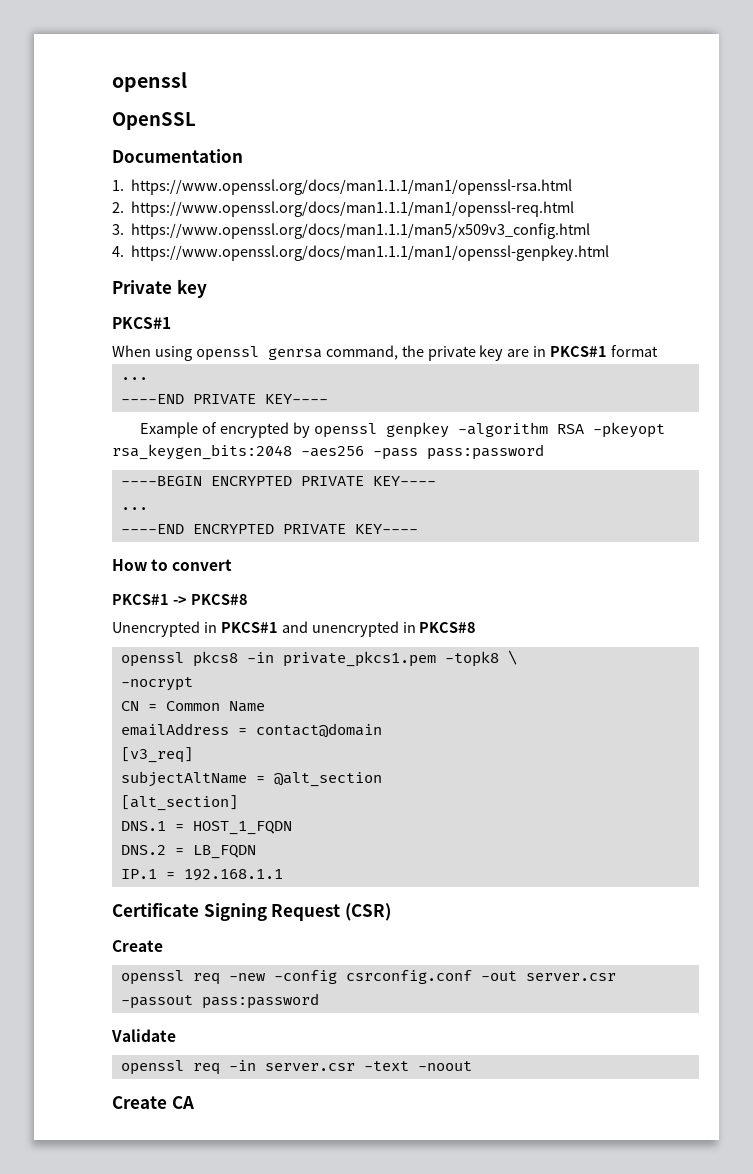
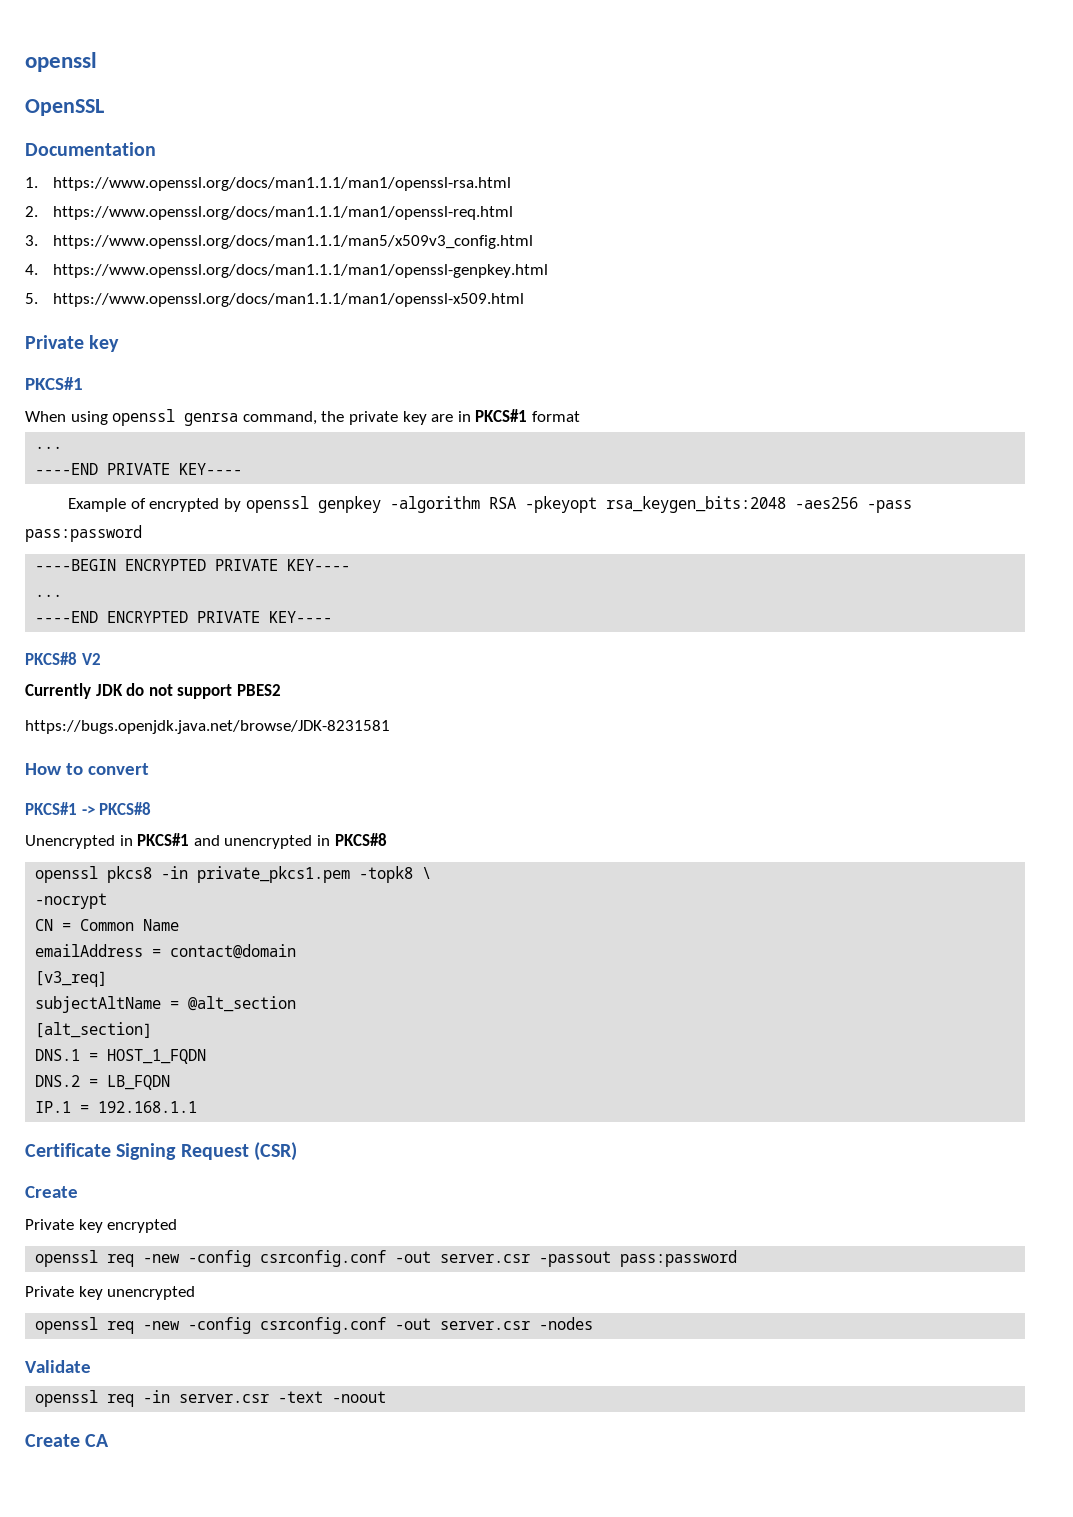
+ 5. https://www.openssl.org/docs/man1.1.1/man1/openssl-x509.html
+ PKCS#8 V2
+ Currently JDK do not support PBES2
+ https://bugs.openjdk.java.net/browse/JDK-8231581
+ Private key encrypted
+ Private key unencrypted
+ openssl req -new -config csrconfig.conf -out server.csr -nodes

